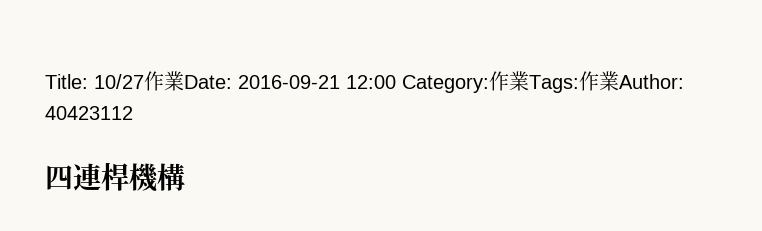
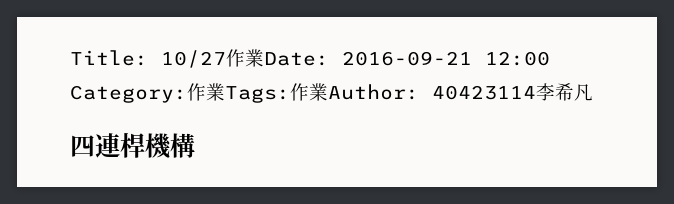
- Title: 10/27作業Date: 2016-09-21 12:00 Category:作業Tags:作業Author: 40423112
+ Title: 10/27作業Date: 2016-09-21 12:00 Category:作業Tags:作業Author: 40423114李希凡

